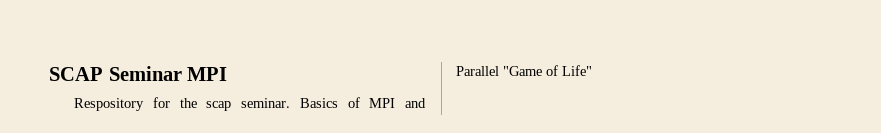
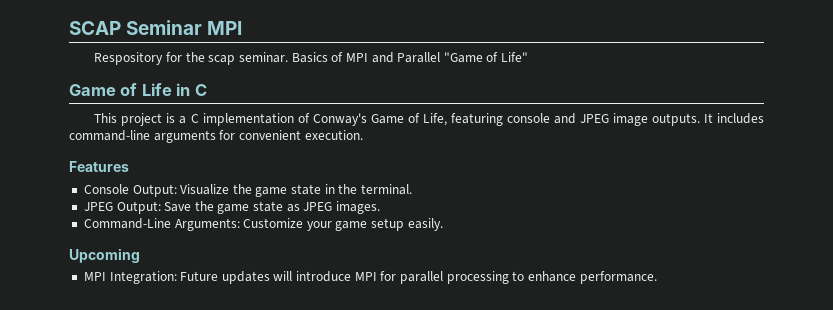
+ Game of Life in C
+ This project is a C implementation of Conway's Game of Life, featuring console and JPEG image outputs. It includes command-line arguments for convenient execution.
+ Features
+ Console Output: Visualize the game state in the terminal.
+ JPEG Output: Save the game state as JPEG images.
+ Command-Line Arguments: Customize your game setup easily.
+ Upcoming
+ MPI Integration: Future updates will introduce MPI for parallel processing to enhance performance.

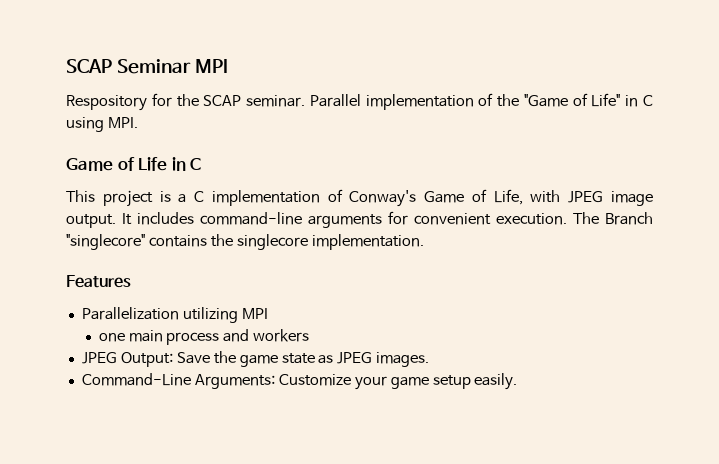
- Respository for the scap seminar. Basics of MPI and Parallel "Game of Life"
+ Respository for the SCAP seminar. Parallel implementation of the "Game of Life" in C using MPI.
- This project is a C implementation of Conway's Game of Life, featuring console and JPEG image outputs.
+ This project is a C implementation of Conway's Game of Life, with JPEG image output.
- It includes command-line arguments for convenient execution.
+ It includes command-line arguments for convenient execution. The Branch "singlecore" contains the singlecore implementation.
  Features
- Console Output: Visualize the game state in the terminal.
+ Parallelization utilizing MPI
+ one main process and workers
- Upcoming
- MPI Integration: Future updates will introduce MPI for parallel processing to enhance performance.

